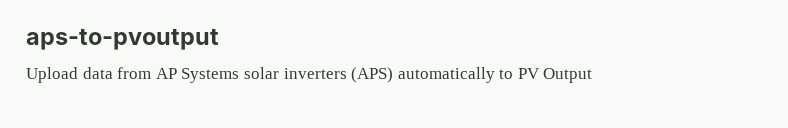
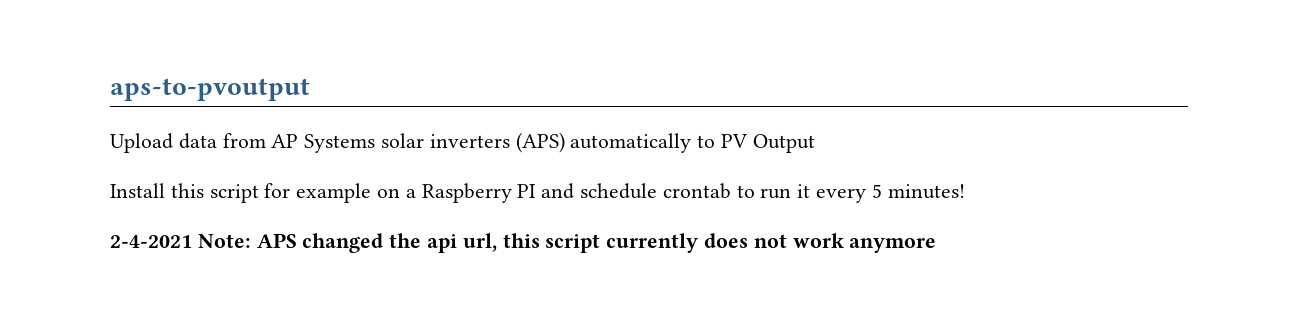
+ Install this script for example on a Raspberry PI and schedule crontab to run it every 5 minutes!
+ 2-4-2021 Note: APS changed the api url, this script currently does not work anymore

